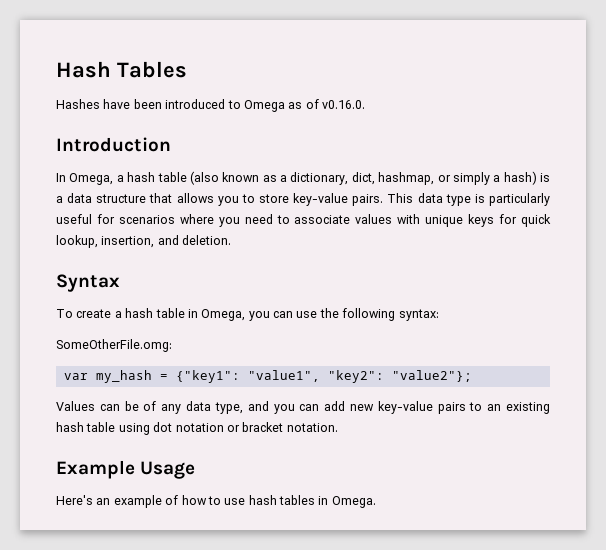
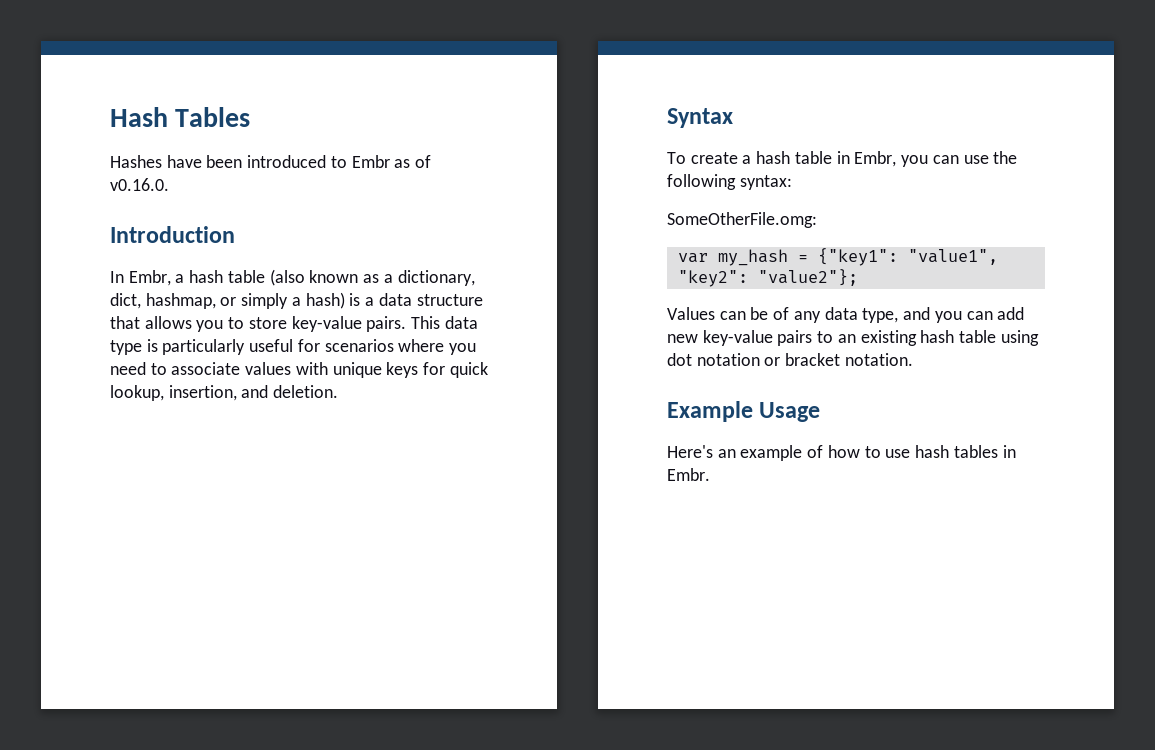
- Hashes have been introduced to Omega as of v0.16.0.
+ Hashes have been introduced to Embr as of v0.16.0.
- In Omega, a hash table (also known as a dictionary, dict, hashmap, or simply a hash) is a data structure that allows you to store key-value pairs.
+ In Embr, a hash table (also known as a dictionary, dict, hashmap, or simply a hash) is a data structure that allows you to store key-value pairs.
- To create a hash table in Omega, you can use the following syntax:
+ To create a hash table in Embr, you can use the following syntax:
- Here's an example of how to use hash tables in Omega.
+ Here's an example of how to use hash tables in Embr.

